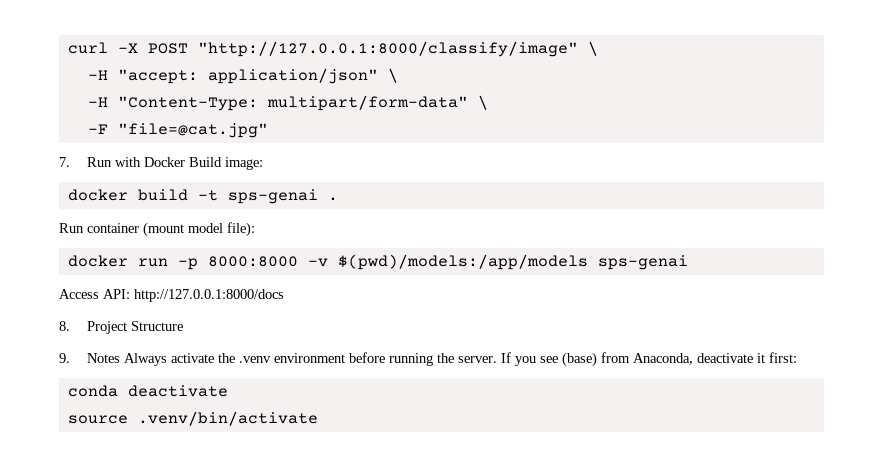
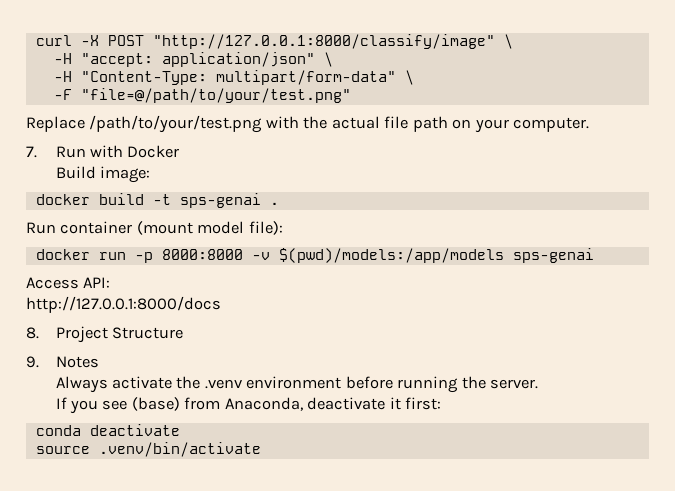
- -F "file=@cat.jpg"
+ -F "file=@/path/to/your/test.png"
+ Replace /path/to/your/test.png with the actual file path on your computer.
- 7. Run with Docker Build image:
+ 7. Run with Docker
+ Build image:
- Access API: http://127.0.0.1:8000/docs
+ Access API:
+ http://127.0.0.1:8000/docs
- 9. Notes Always activate the .venv environment before running the server. If you see (base) from Anaconda, deactivate it first:
+ 9. Notes
+ Always activate the .venv environment before running the server.
+ If you see (base) from Anaconda, deactivate it first:

